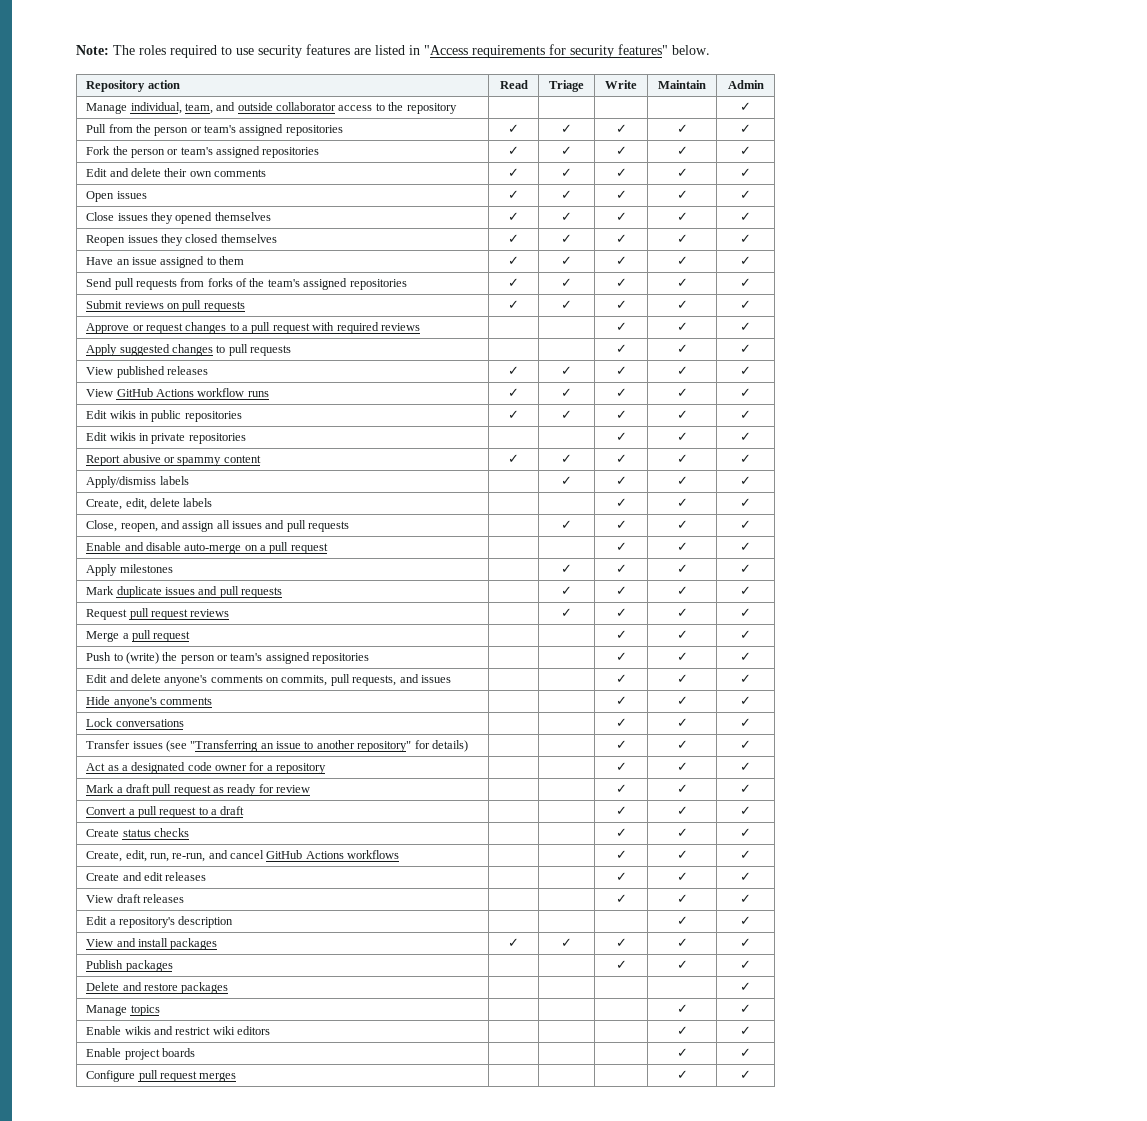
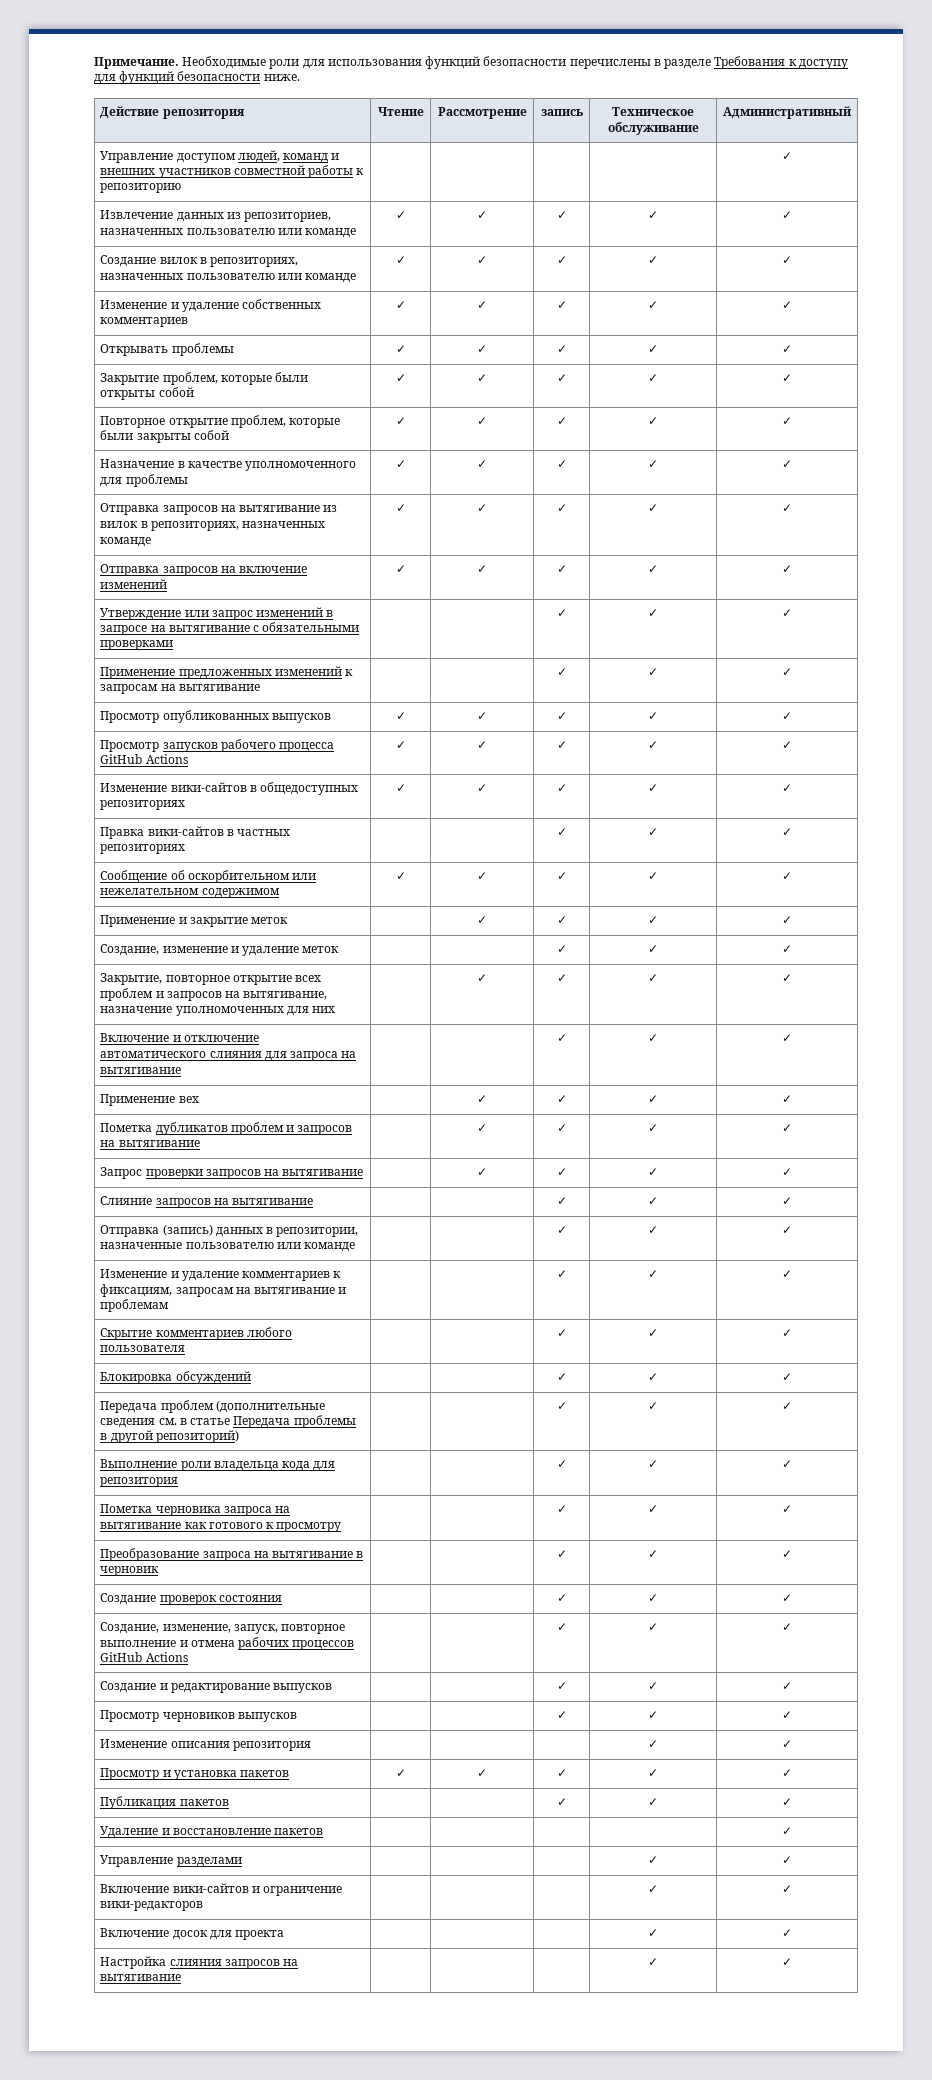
- Note: The roles required to use security features are listed in "Access requirements for security features" below.
- Repository action | Read | Triage | Write | Maintain | Admin
- Manage individual, team, and outside collaborator access to the repository | | | | | ✓
- Pull from the person or team's assigned repositories | ✓ | ✓ | ✓ | ✓ | ✓
- Fork the person or team's assigned repositories | ✓ | ✓ | ✓ | ✓ | ✓
- Edit and delete their own comments | ✓ | ✓ | ✓ | ✓ | ✓
- Open issues | ✓ | ✓ | ✓ | ✓ | ✓
- Close issues they opened themselves | ✓ | ✓ | ✓ | ✓ | ✓
- Reopen issues they closed themselves | ✓ | ✓ | ✓ | ✓ | ✓
- Have an issue assigned to them | ✓ | ✓ | ✓ | ✓ | ✓
- Send pull requests from forks of the team's assigned repositories | ✓ | ✓ | ✓ | ✓ | ✓
- Submit reviews on pull requests | ✓ | ✓ | ✓ | ✓ | ✓
- Approve or request changes to a pull request with required reviews | | | ✓ | ✓ | ✓
- Apply suggested changes to pull requests | | | ✓ | ✓ | ✓
- View published releases | ✓ | ✓ | ✓ | ✓ | ✓
- View GitHub Actions workflow runs | ✓ | ✓ | ✓ | ✓ | ✓
- Edit wikis in public repositories | ✓ | ✓ | ✓ | ✓ | ✓
- Edit wikis in private repositories | | | ✓ | ✓ | ✓
- Report abusive or spammy content | ✓ | ✓ | ✓ | ✓ | ✓
- Apply/dismiss labels | | ✓ | ✓ | ✓ | ✓
- Create, edit, delete labels | | | ✓ | ✓ | ✓
- Close, reopen, and assign all issues and pull requests | | ✓ | ✓ | ✓ | ✓
- Enable and disable auto-merge on a pull request | | | ✓ | ✓ | ✓
- Apply milestones | | ✓ | ✓ | ✓ | ✓
- Mark duplicate issues and pull requests | | ✓ | ✓ | ✓ | ✓
- Request pull request reviews | | ✓ | ✓ | ✓ | ✓
- Merge a pull request | | | ✓ | ✓ | ✓
- Push to (write) the person or team's assigned repositories | | | ✓ | ✓ | ✓
- Edit and delete anyone's comments on commits, pull requests, and issues | | | ✓ | ✓ | ✓
- Hide anyone's comments | | | ✓ | ✓ | ✓
- Lock conversations | | | ✓ | ✓ | ✓
- Transfer issues (see "Transferring an issue to another repository" for details) | | | ✓ | ✓ | ✓
- Act as a designated code owner for a repository | | | ✓ | ✓ | ✓
- Mark a draft pull request as ready for review | | | ✓ | ✓ | ✓
- Convert a pull request to a draft | | | ✓ | ✓ | ✓
- Create status checks | | | ✓ | ✓ | ✓
- Create, edit, run, re-run, and cancel GitHub Actions workflows | | | ✓ | ✓ | ✓
- Create and edit releases | | | ✓ | ✓ | ✓
- View draft releases | | | ✓ | ✓ | ✓
- Edit a repository's description | | | | ✓ | ✓
- View and install packages | ✓ | ✓ | ✓ | ✓ | ✓
- Publish packages | | | ✓ | ✓ | ✓
- Delete and restore packages | | | | | ✓
- Manage topics | | | | ✓ | ✓
- Enable wikis and restrict wiki editors | | | | ✓ | ✓
- Enable project boards | | | | ✓ | ✓
- Configure pull request merges | | | | ✓ | ✓
+ Примечание. Необходимые роли для использования функций безопасности перечислены в разделе Требования к доступу для функций безопасности ниже.
+ Действие репозитория | Чтение | Рассмотрение | запись | Техническое обслуживание | Административный
+ Управление доступом людей, команд и внешних участников совместной работы к репозиторию | | | | | ✓
+ Извлечение данных из репозиториев, назначенных пользователю или команде | ✓ | ✓ | ✓ | ✓ | ✓
+ Создание вилок в репозиториях, назначенных пользователю или команде | ✓ | ✓ | ✓ | ✓ | ✓
+ Изменение и удаление собственных комментариев | ✓ | ✓ | ✓ | ✓ | ✓
+ Открывать проблемы | ✓ | ✓ | ✓ | ✓ | ✓
+ Закрытие проблем, которые были открыты собой | ✓ | ✓ | ✓ | ✓ | ✓
+ Повторное открытие проблем, которые были закрыты собой | ✓ | ✓ | ✓ | ✓ | ✓
+ Назначение в качестве уполномоченного для проблемы | ✓ | ✓ | ✓ | ✓ | ✓
+ Отправка запросов на вытягивание из вилок в репозиториях, назначенных команде | ✓ | ✓ | ✓ | ✓ | ✓
+ Отправка запросов на включение изменений | ✓ | ✓ | ✓ | ✓ | ✓
+ Утверждение или запрос изменений в запросе на вытягивание с обязательными проверками | | | ✓ | ✓ | ✓
+ Применение предложенных изменений к запросам на вытягивание | | | ✓ | ✓ | ✓
+ Просмотр опубликованных выпусков | ✓ | ✓ | ✓ | ✓ | ✓
+ Просмотр запусков рабочего процесса GitHub Actions | ✓ | ✓ | ✓ | ✓ | ✓
+ Изменение вики-сайтов в общедоступных репозиториях | ✓ | ✓ | ✓ | ✓ | ✓
+ Правка вики-сайтов в частных репозиториях | | | ✓ | ✓ | ✓
+ Сообщение об оскорбительном или нежелательном содержимом | ✓ | ✓ | ✓ | ✓ | ✓
+ Применение и закрытие меток | | ✓ | ✓ | ✓ | ✓
+ Создание, изменение и удаление меток | | | ✓ | ✓ | ✓
+ Закрытие, повторное открытие всех проблем и запросов на вытягивание, назначение уполномоченных для них | | ✓ | ✓ | ✓ | ✓
+ Включение и отключение автоматического слияния для запроса на вытягивание | | | ✓ | ✓ | ✓
+ Применение вех | | ✓ | ✓ | ✓ | ✓
+ Пометка дубликатов проблем и запросов на вытягивание | | ✓ | ✓ | ✓ | ✓
+ Запрос проверки запросов на вытягивание | | ✓ | ✓ | ✓ | ✓
+ Слияние запросов на вытягивание | | | ✓ | ✓ | ✓
+ Отправка (запись) данных в репозитории, назначенные пользователю или команде | | | ✓ | ✓ | ✓
+ Изменение и удаление комментариев к фиксациям, запросам на вытягивание и проблемам | | | ✓ | ✓ | ✓
+ Скрытие комментариев любого пользователя | | | ✓ | ✓ | ✓
+ Блокировка обсуждений | | | ✓ | ✓ | ✓
+ Передача проблем (дополнительные сведения см. в статье Передача проблемы в другой репозиторий) | | | ✓ | ✓ | ✓
+ Выполнение роли владельца кода для репозитория | | | ✓ | ✓ | ✓
+ Пометка черновика запроса на вытягивание как готового к просмотру | | | ✓ | ✓ | ✓
+ Преобразование запроса на вытягивание в черновик | | | ✓ | ✓ | ✓
+ Создание проверок состояния | | | ✓ | ✓ | ✓
+ Создание, изменение, запуск, повторное выполнение и отмена рабочих процессов GitHub Actions | | | ✓ | ✓ | ✓
+ Создание и редактирование выпусков | | | ✓ | ✓ | ✓
+ Просмотр черновиков выпусков | | | ✓ | ✓ | ✓
+ Изменение описания репозитория | | | | ✓ | ✓
+ Просмотр и установка пакетов | ✓ | ✓ | ✓ | ✓ | ✓
+ Публикация пакетов | | | ✓ | ✓ | ✓
+ Удаление и восстановление пакетов | | | | | ✓
+ Управление разделами | | | | ✓ | ✓
+ Включение вики-сайтов и ограничение вики-редакторов | | | | ✓ | ✓
+ Включение досок для проекта | | | | ✓ | ✓
+ Настройка слияния запросов на вытягивание | | | | ✓ | ✓

